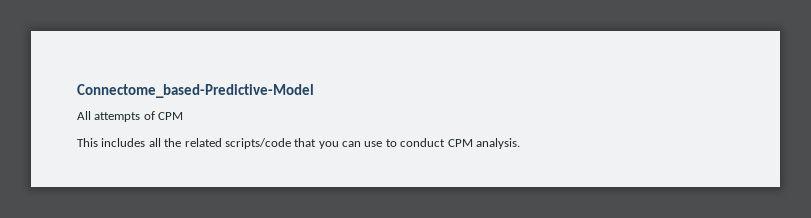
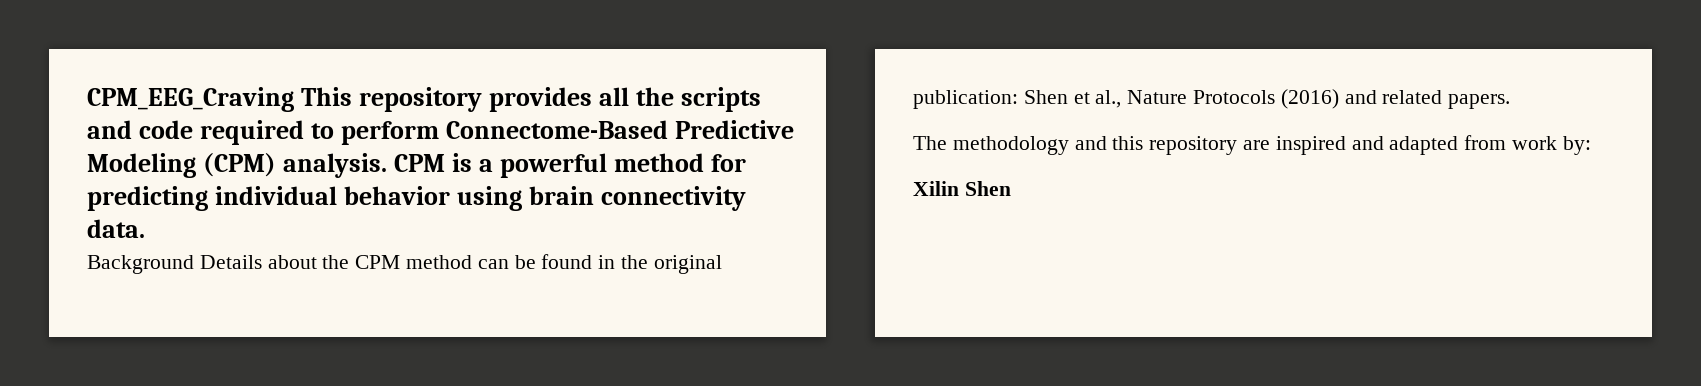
- Connectome_based-Predictive-Model
- All attempts of CPM
- This includes all the related scripts/code that you can use to conduct CPM analysis.
+ CPM_EEG_Craving This repository provides all the scripts and code required to perform Connectome-Based Predictive Modeling (CPM) analysis. CPM is a powerful method for predicting individual behavior using brain connectivity data.
+ Background Details about the CPM method can be found in the original publication: Shen et al., Nature Protocols (2016) and related papers.
+ The methodology and this repository are inspired and adapted from work by:
+ Xilin Shen

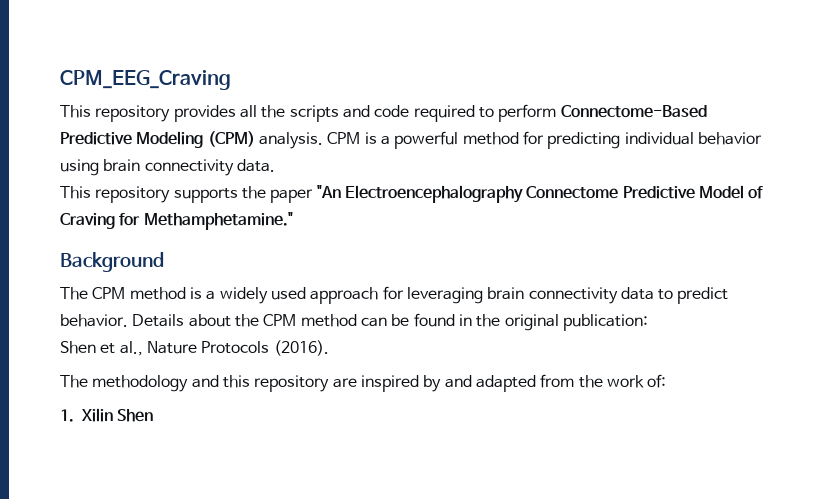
- CPM_EEG_Craving This repository provides all the scripts and code required to perform Connectome-Based Predictive Modeling (CPM) analysis.
+ CPM_EEG_Craving
+ This repository provides all the scripts and code required to perform Connectome-Based Predictive Modeling (CPM) analysis.
- Background Details about the CPM method can be found in the original publication: Shen et al., Nature Protocols (2016) and related papers.
+ This repository supports the paper "An Electroencephalography Connectome Predictive Model of Craving for Methamphetamine."
+ Background
+ The CPM method is a widely used approach for leveraging brain connectivity data to predict behavior. Details about the CPM method can be found in the original publication:
+ Shen et al., Nature Protocols (2016).
- The methodology and this repository are inspired and adapted from work by:
- Xilin Shen
+ The methodology and this repository are inspired by and adapted from the work of:
+ 1. Xilin Shen

